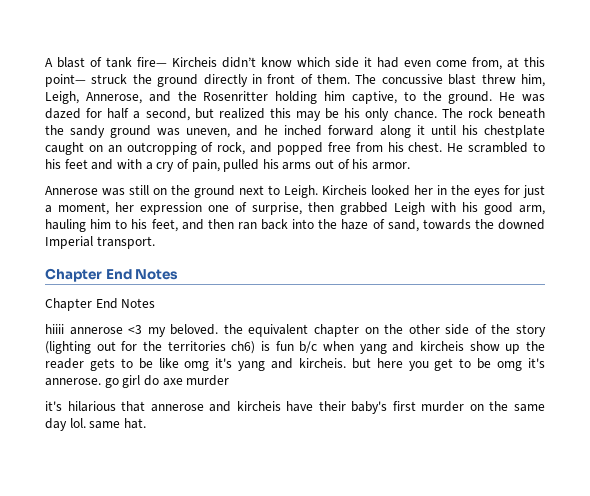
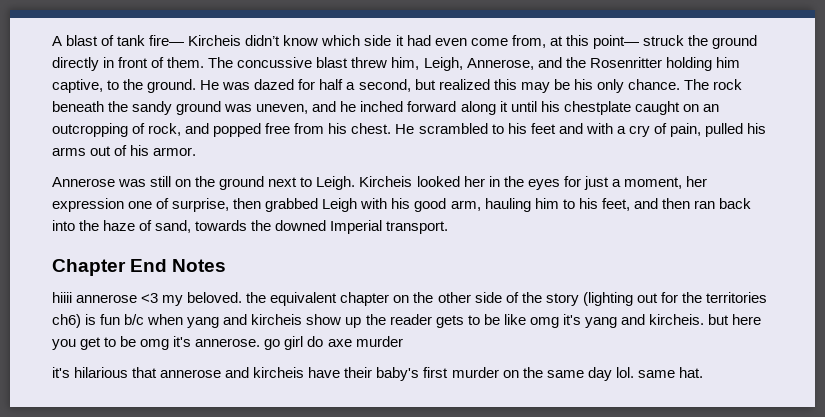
  Kircheis looked her in the eyes for just a moment, her expression one of surprise, then grabbed Leigh with his good arm, hauling him to his feet, and then ran back into the haze of sand, towards the downed Imperial transport.
- Chapter End Notes

